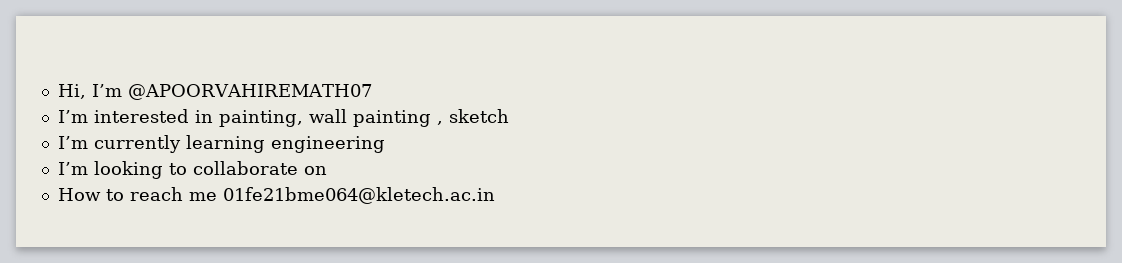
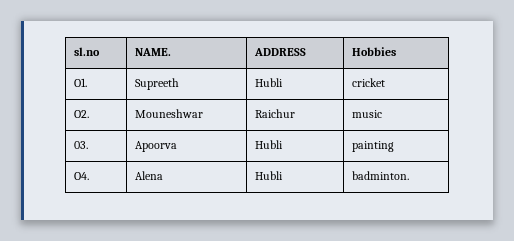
- Hi, I’m @APOORVAHIREMATH07
- I’m interested in painting, wall painting , sketch
- I’m currently learning engineering
- I’m looking to collaborate on
- How to reach me 01fe21bme064@kletech.ac.in
+ sl.no | NAME. | ADDRESS | Hobbies
+ O1. | Supreeth | Hubli | cricket
+ O2. | Mouneshwar | Raichur | music
+ 03. | Apoorva | Hubli | painting
+ O4. | Alena | Hubli | badminton.

